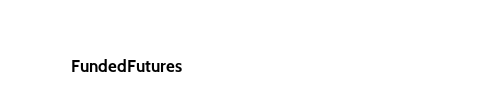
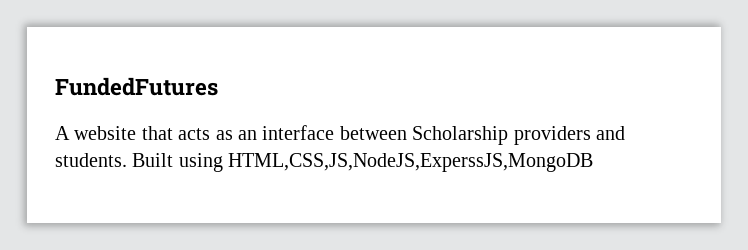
+ A website that acts as an interface between Scholarship providers and students. Built using HTML,CSS,JS,NodeJS,ExperssJS,MongoDB

